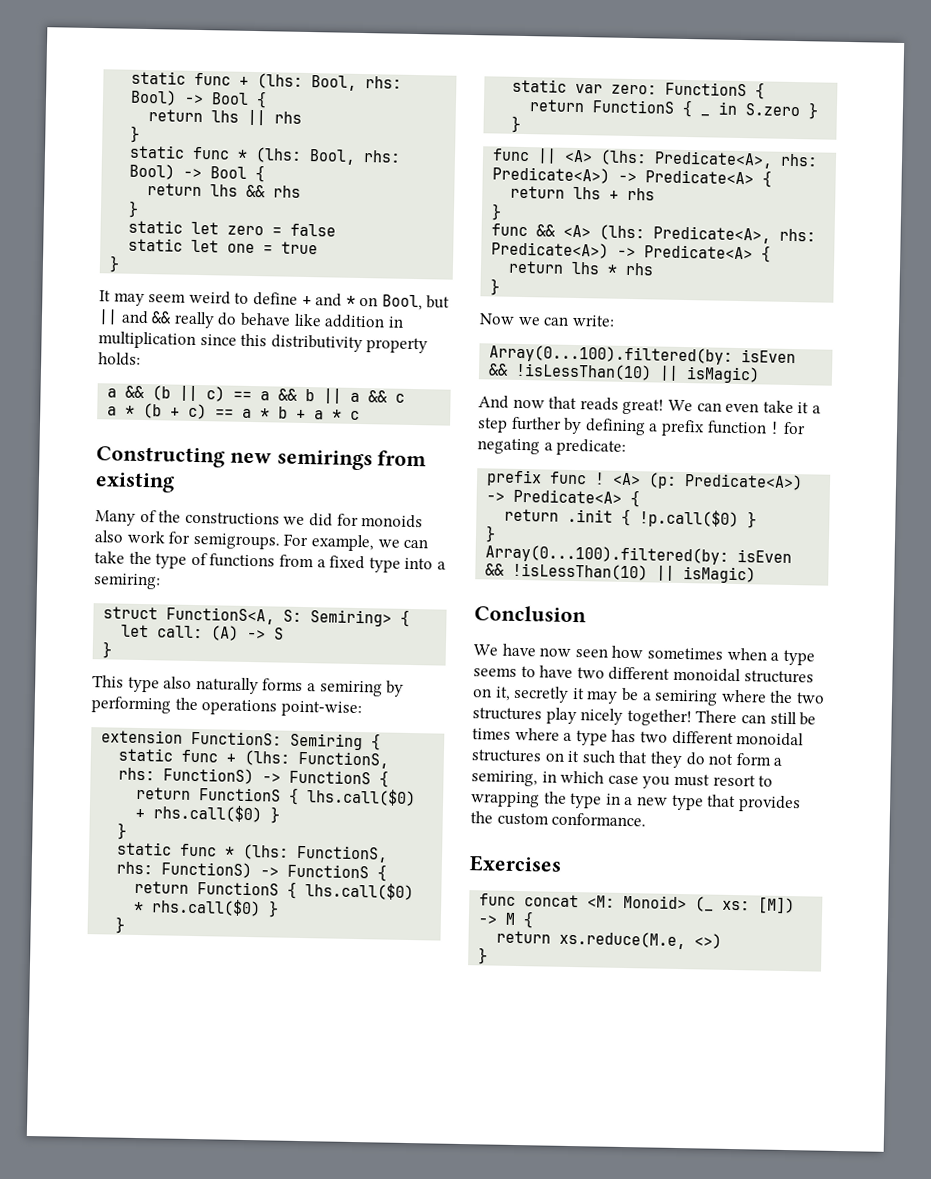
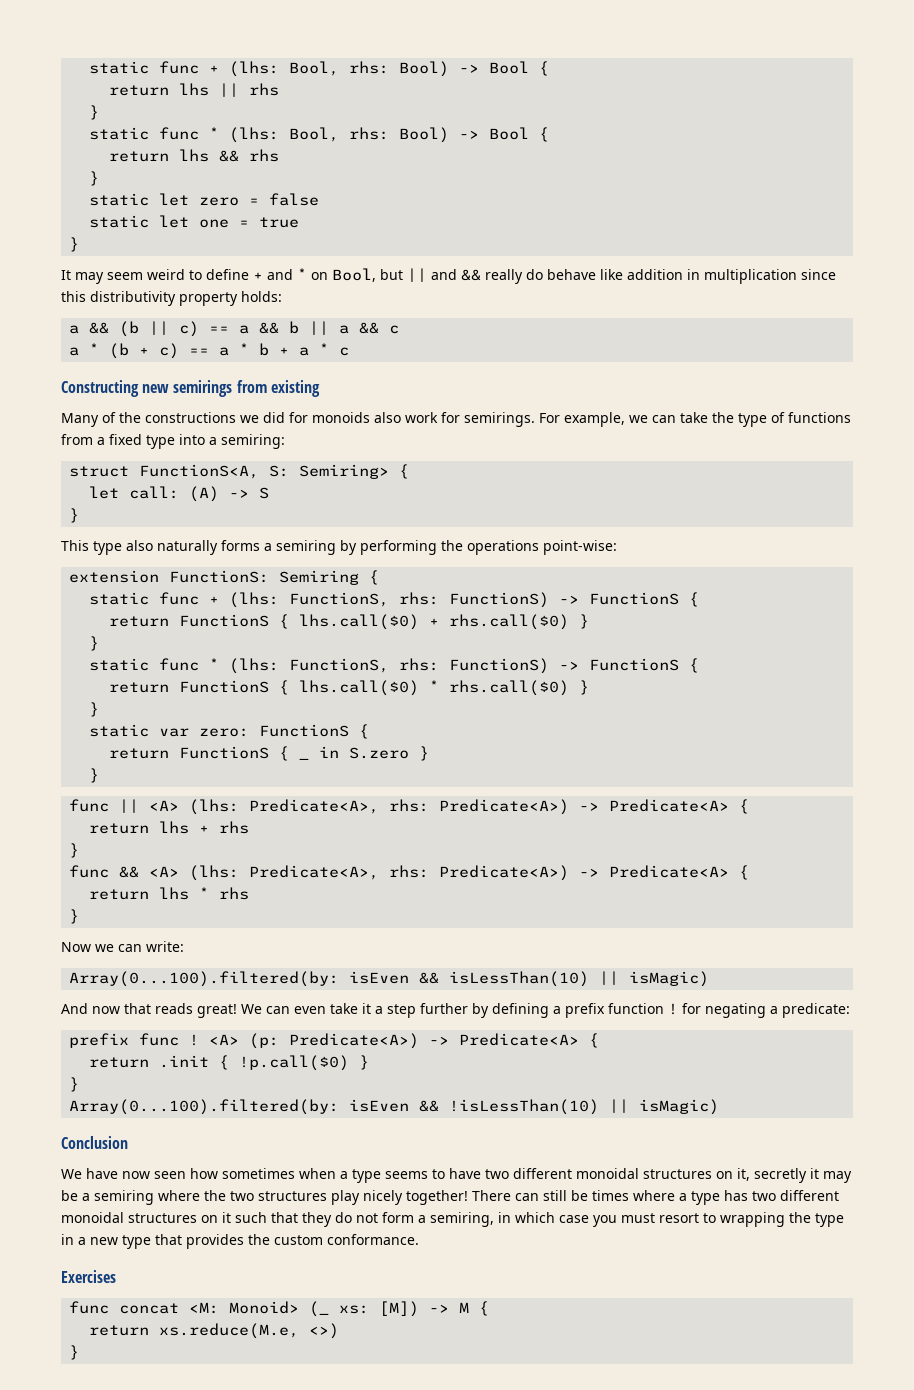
- Many of the constructions we did for monoids also work for semigroups.
+ Many of the constructions we did for monoids also work for semirings.
  Now we can write:
- Array(0...100).filtered(by: isEven && !isLessThan(10) || isMagic)
+ Array(0...100).filtered(by: isEven && isLessThan(10) || isMagic)

